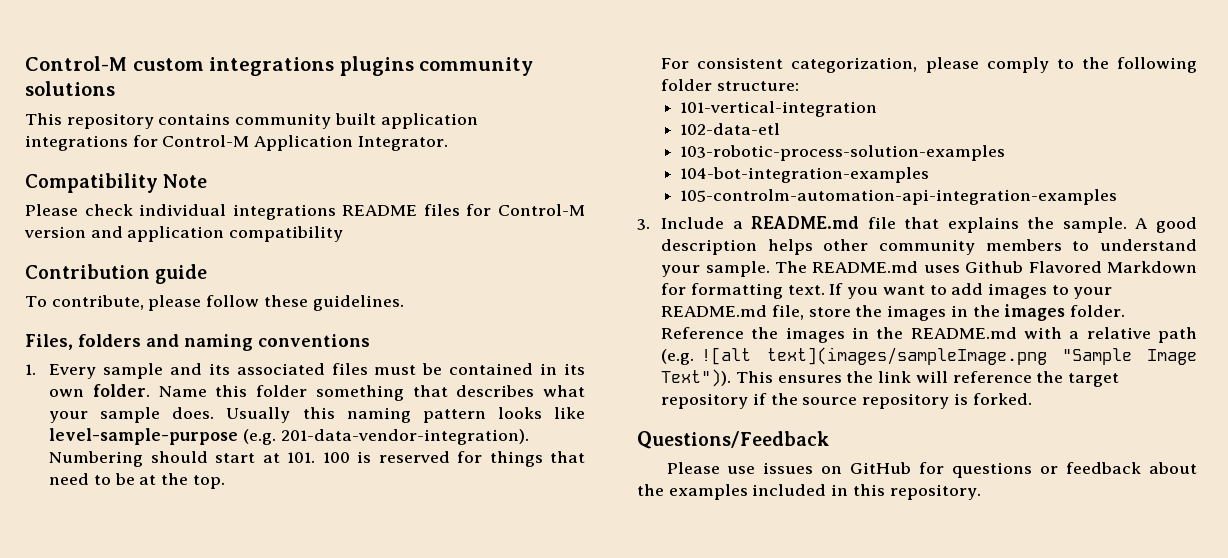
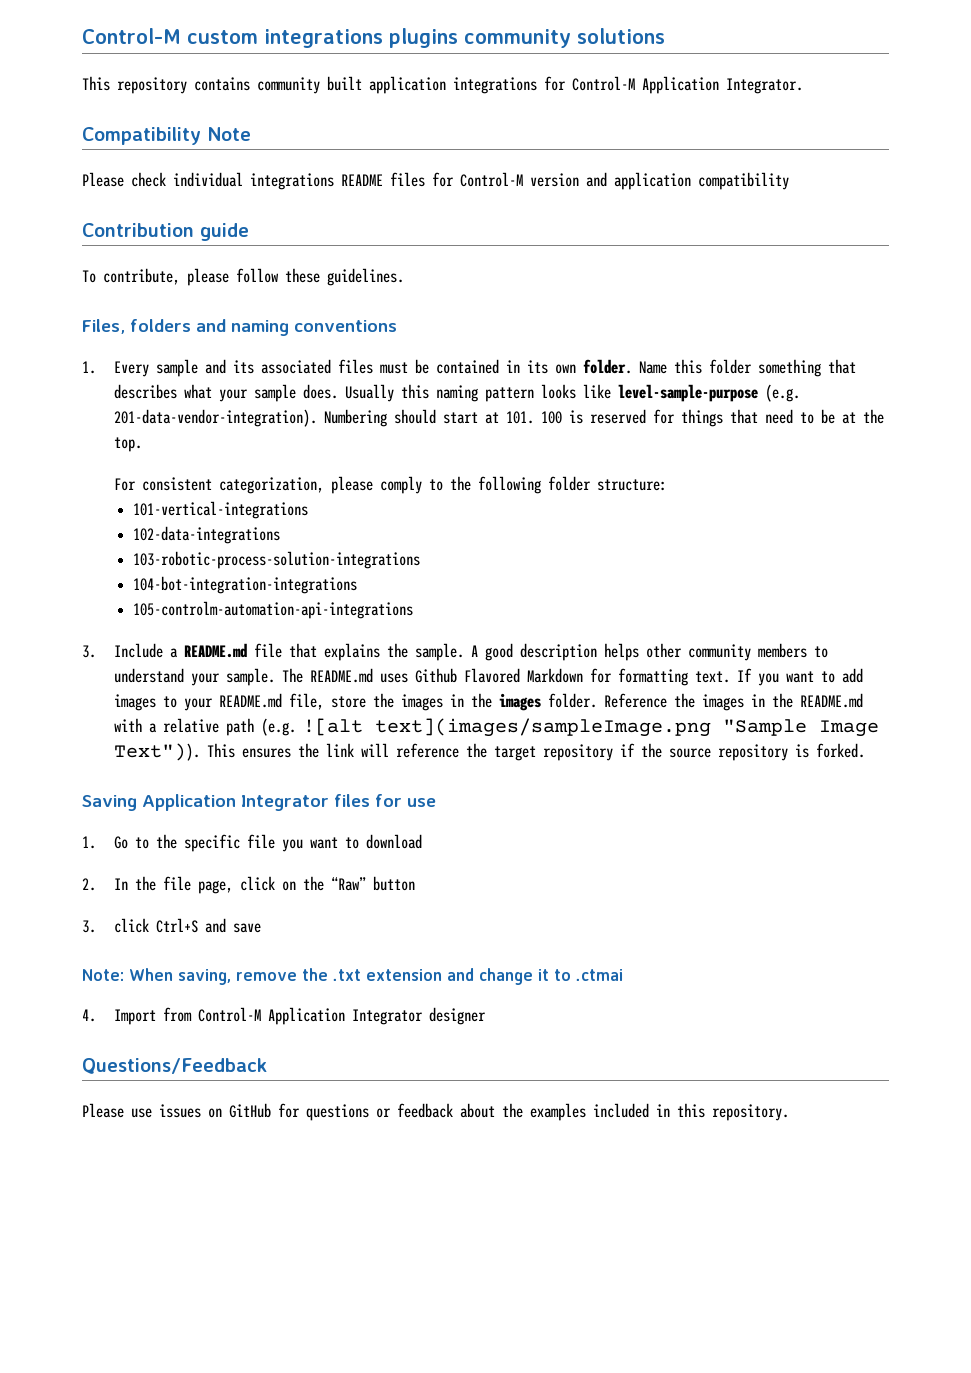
- 101-vertical-integration
- 102-data-etl
- 103-robotic-process-solution-examples
- 104-bot-integration-examples
- 105-controlm-automation-api-integration-examples
+ 101-vertical-integrations
+ 102-data-integrations
+ 103-robotic-process-solution-integrations
+ 104-bot-integration-integrations
+ 105-controlm-automation-api-integrations
+ Saving Application Integrator files for use
+ 1. Go to the specific file you want to download
+ 2. In the file page, click on the “Raw” button
+ 3. click Ctrl+S and save
+ Note: When saving, remove the .txt extension and change it to .ctmai
+ 4. Import from Control-M Application Integrator designer

